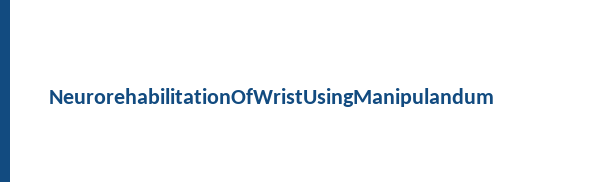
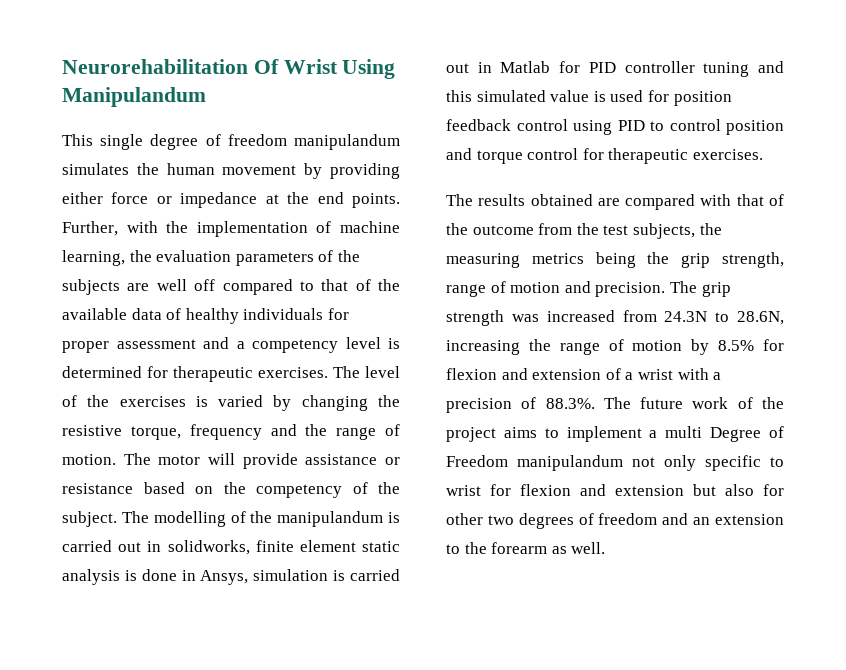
- NeurorehabilitationOfWristUsingManipulandum
+ Neurorehabilitation Of Wrist Using Manipulandum
+ This single degree of freedom manipulandum simulates the human movement by providing either force or impedance at the end points. Further, with the implementation of machine learning, the evaluation parameters of the subjects are well off compared to that of the available data of healthy individuals for proper assessment and a competency level is determined for therapeutic exercises. The level of the exercises is varied by changing the resistive torque, frequency and the range of motion. The motor will provide assistance or resistance based on the competency of the subject. The modelling of the manipulandum is carried out in solidworks, finite element static analysis is done in Ansys, simulation is carried out in Matlab for PID controller tuning and this simulated value is used for position feedback control using PID to control position and torque control for therapeutic exercises.
+ The results obtained are compared with that of the outcome from the test subjects, the measuring metrics being the grip strength, range of motion and precision. The grip strength was increased from 24.3N to 28.6N, increasing the range of motion by 8.5% for flexion and extension of a wrist with a precision of 88.3%. The future work of the project aims to implement a multi Degree of Freedom manipulandum not only specific to wrist for flexion and extension but also for other two degrees of freedom and an extension to the forearm as well.

